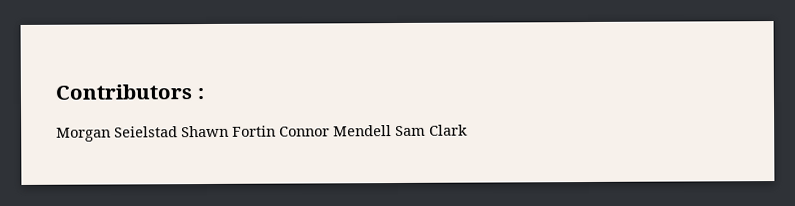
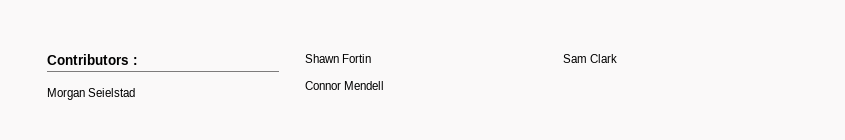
- Morgan Seielstad Shawn Fortin Connor Mendell Sam Clark
+ Morgan Seielstad
+ Shawn Fortin
+ Connor Mendell
+ Sam Clark

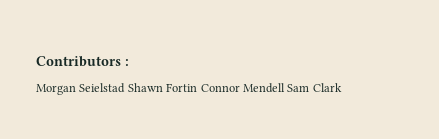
- Morgan Seielstad
- Shawn Fortin
- Connor Mendell
- Sam Clark
+ Morgan Seielstad Shawn Fortin Connor Mendell Sam Clark

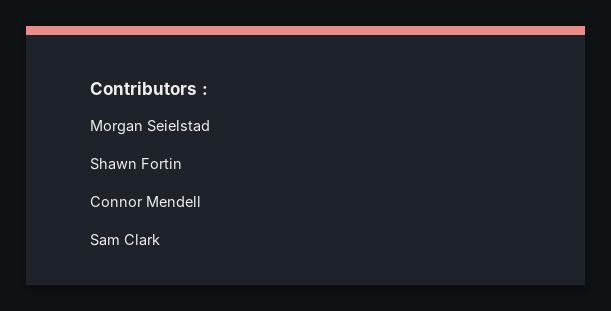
- Morgan Seielstad Shawn Fortin Connor Mendell Sam Clark
+ Morgan Seielstad
+ Shawn Fortin
+ Connor Mendell
+ Sam Clark

